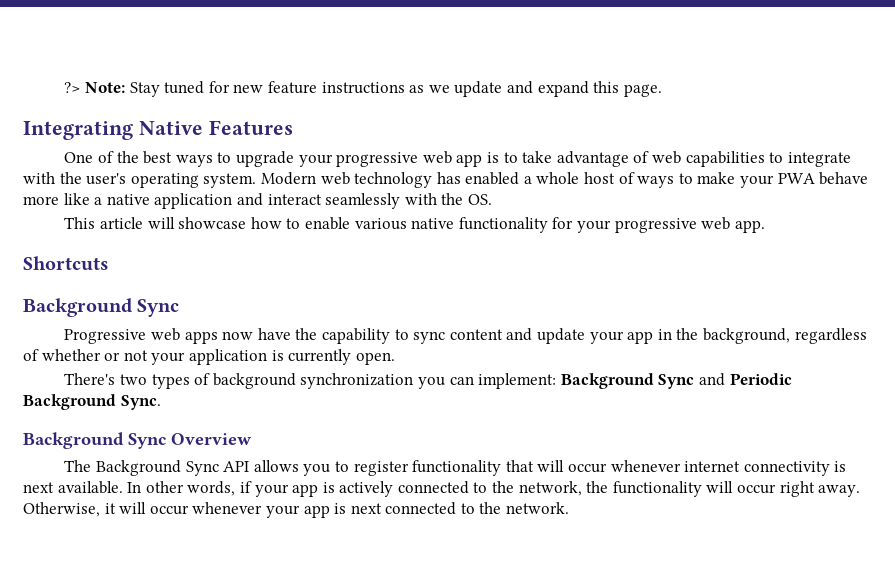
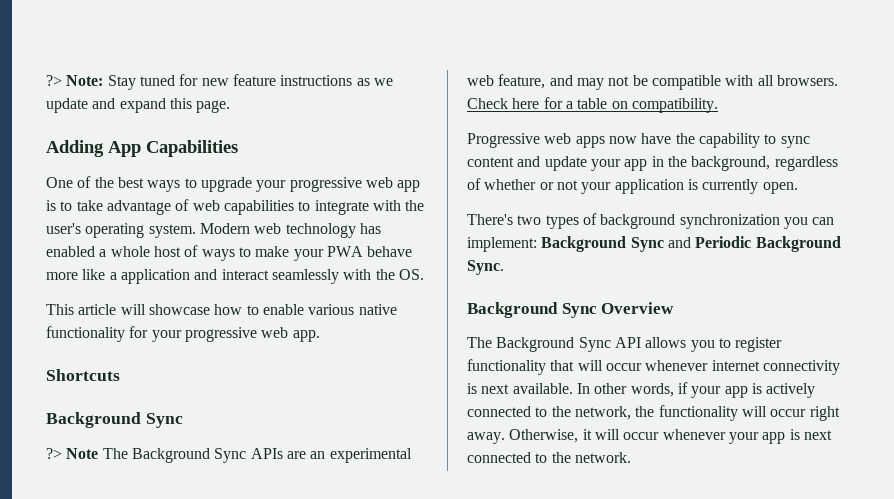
- Integrating Native Features
+ Adding App Capabilities
- Modern web technology has enabled a whole host of ways to make your PWA behave more like a native application and interact seamlessly with the OS.
+ Modern web technology has enabled a whole host of ways to make your PWA behave more like a application and interact seamlessly with the OS.
+ ?> Note The Background Sync APIs are an experimental web feature, and may not be compatible with all browsers. Check here for a table on compatibility.

